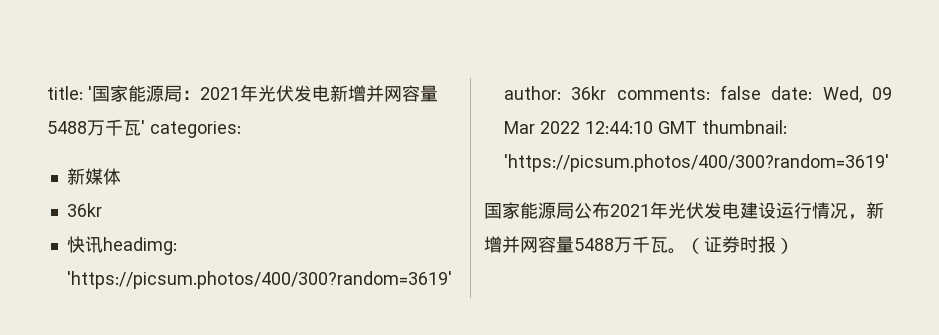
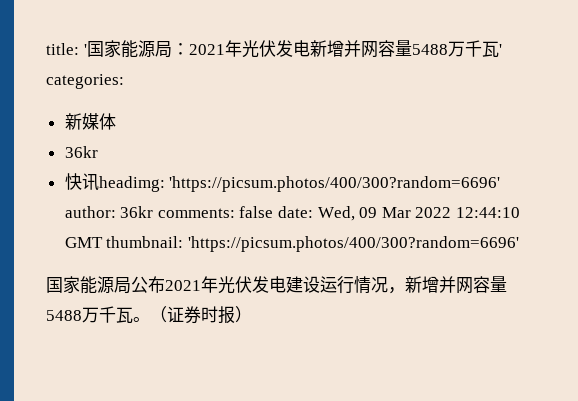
- 快讯headimg: 'https://picsum.photos/400/300?random=3619' author: 36kr comments: false date: Wed, 09 Mar 2022 12:44:10 GMT thumbnail: 'https://picsum.photos/400/300?random=3619'
+ 快讯headimg: 'https://picsum.photos/400/300?random=6696' author: 36kr comments: false date: Wed, 09 Mar 2022 12:44:10 GMT thumbnail: 'https://picsum.photos/400/300?random=6696'

